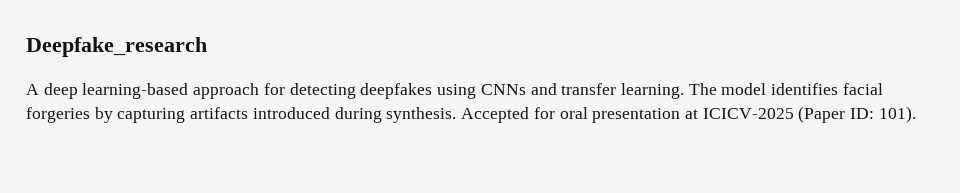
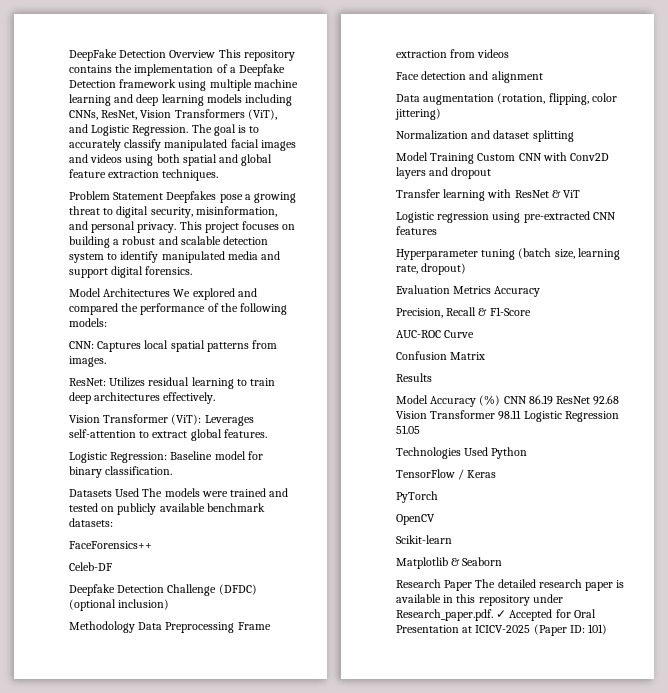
- Deepfake_research
- A deep learning-based approach for detecting deepfakes using CNNs and transfer learning. The model identifies facial forgeries by capturing artifacts introduced during synthesis. Accepted for oral presentation at ICICV-2025 (Paper ID: 101).
+ DeepFake Detection Overview This repository contains the implementation of a Deepfake Detection framework using multiple machine learning and deep learning models including CNNs, ResNet, Vision Transformers (ViT), and Logistic Regression. The goal is to accurately classify manipulated facial images and videos using both spatial and global feature extraction techniques.
+ Problem Statement Deepfakes pose a growing threat to digital security, misinformation, and personal privacy. This project focuses on building a robust and scalable detection system to identify manipulated media and support digital forensics.
+ Model Architectures We explored and compared the performance of the following models:
+ CNN: Captures local spatial patterns from images.
+ ResNet: Utilizes residual learning to train deep architectures effectively.
+ Vision Transformer (ViT): Leverages self-attention to extract global features.
+ Logistic Regression: Baseline model for binary classification.
+ Datasets Used The models were trained and tested on publicly available benchmark datasets:
+ FaceForensics++
+ Celeb-DF
+ Deepfake Detection Challenge (DFDC) (optional inclusion)
+ Methodology Data Preprocessing Frame extraction from videos
+ Face detection and alignment
+ Data augmentation (rotation, flipping, color jittering)
+ Normalization and dataset splitting
+ Model Training Custom CNN with Conv2D layers and dropout
+ Transfer learning with ResNet & ViT
+ Logistic regression using pre-extracted CNN features
+ Hyperparameter tuning (batch size, learning rate, dropout)
+ Evaluation Metrics Accuracy
+ Precision, Recall & F1-Score
+ AUC-ROC Curve
+ Confusion Matrix
+ Results
+ Model Accuracy (%) CNN 86.19 ResNet 92.68 Vision Transformer 98.11 Logistic Regression 51.05
+ Technologies Used Python
+ TensorFlow / Keras
+ PyTorch
+ OpenCV
+ Scikit-learn
+ Matplotlib & Seaborn
+ Research Paper The detailed research paper is available in this repository under Research_paper.pdf. ✓ Accepted for Oral Presentation at ICICV-2025 (Paper ID: 101)

